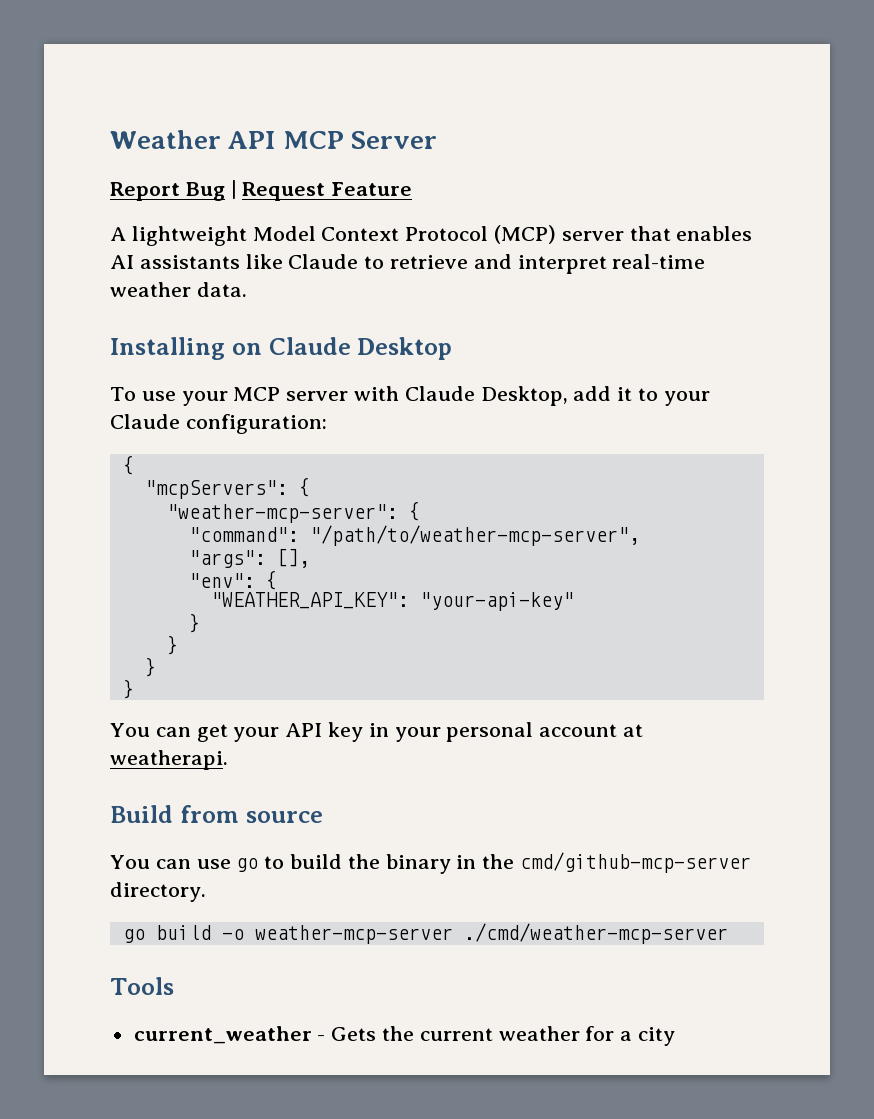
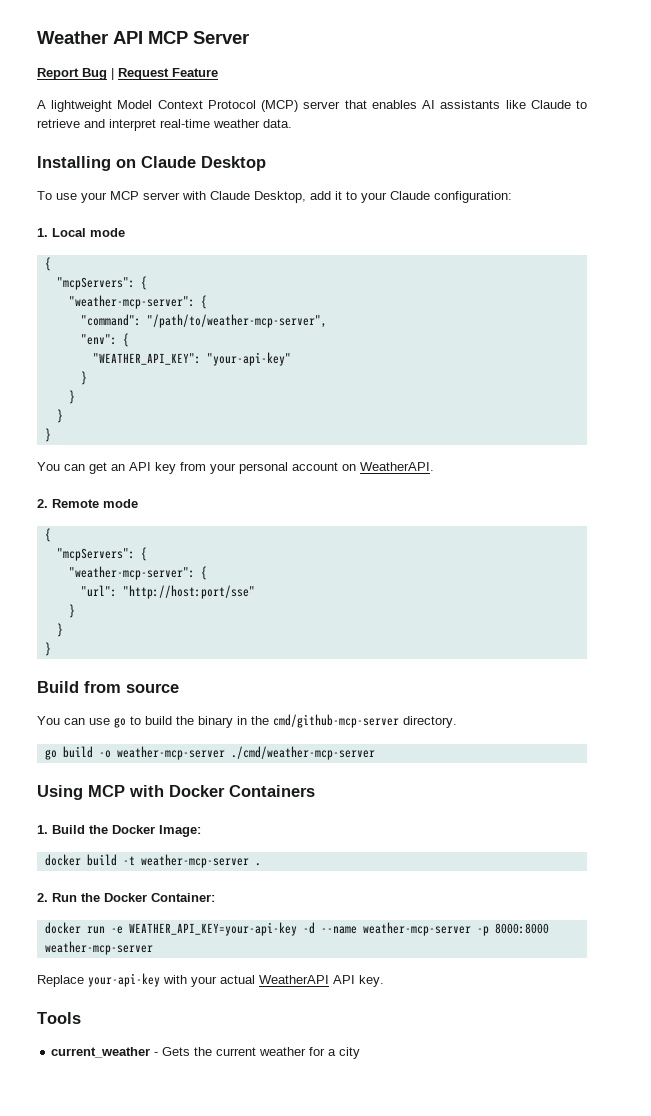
+ 1. Local mode
- "args": [],
- You can get your API key in your personal account at weatherapi.
+ You can get an API key from your personal account on WeatherAPI.
+ 2. Remote mode
+ {
+ "mcpServers": {
+ "weather-mcp-server": {
+ "url": "http://host:port/sse"
+ }
+ }
+ }
+ Using MCP with Docker Containers
+ 1. Build the Docker Image:
+ docker build -t weather-mcp-server .
+ 2. Run the Docker Container:
+ docker run -e WEATHER_API_KEY=your-api-key -d --name weather-mcp-server -p 8000:8000 weather-mcp-server
+ Replace your-api-key with your actual WeatherAPI API key.

